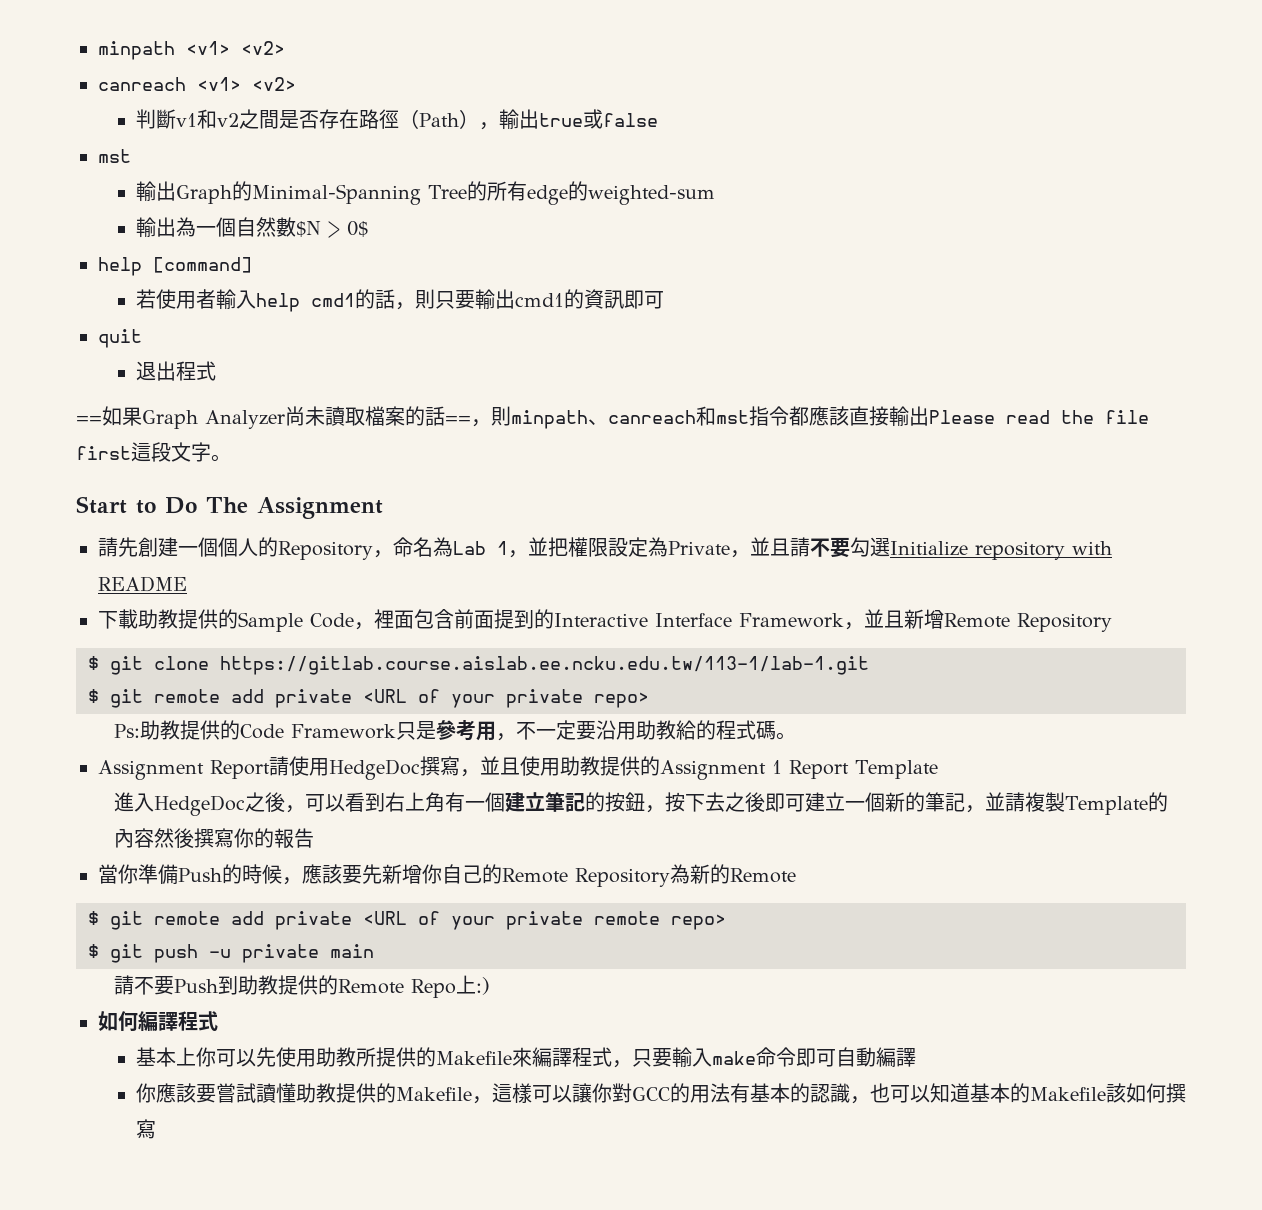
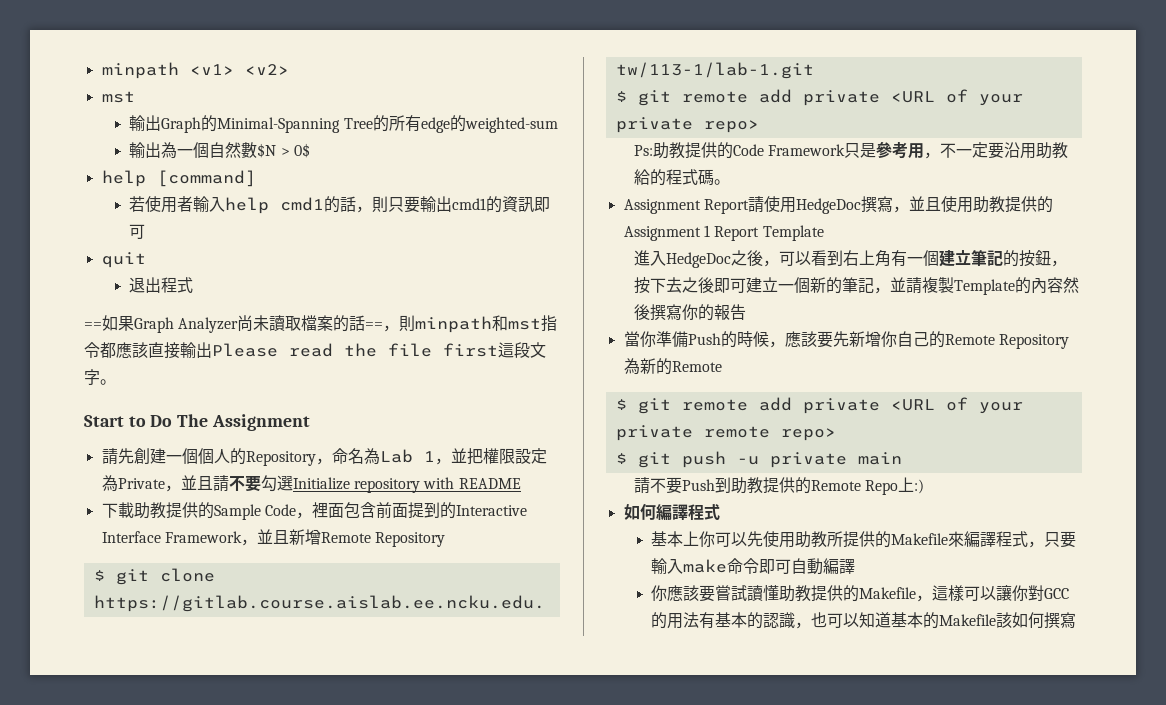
- canreach <v1> <v2>
- 判斷v1和v2之間是否存在路徑（Path），輸出true或false
- ==如果Graph Analyzer尚未讀取檔案的話==，則minpath、canreach和mst指令都應該直接輸出Please read the file first這段文字。
+ ==如果Graph Analyzer尚未讀取檔案的話==，則minpath和mst指令都應該直接輸出Please read the file first這段文字。

